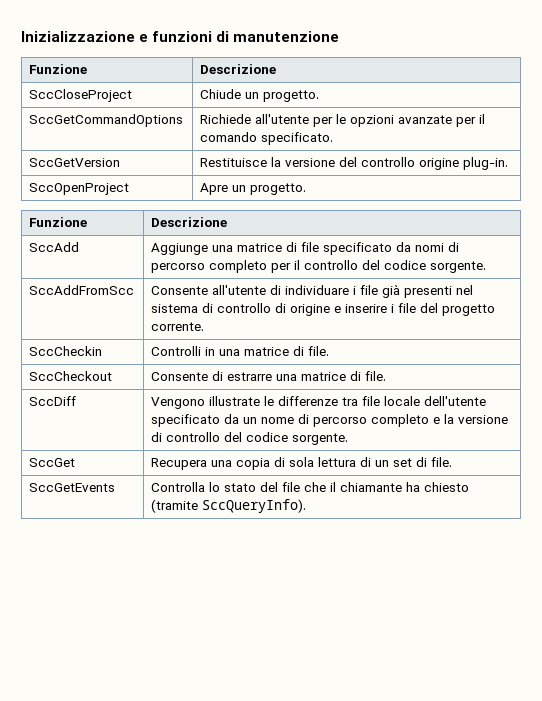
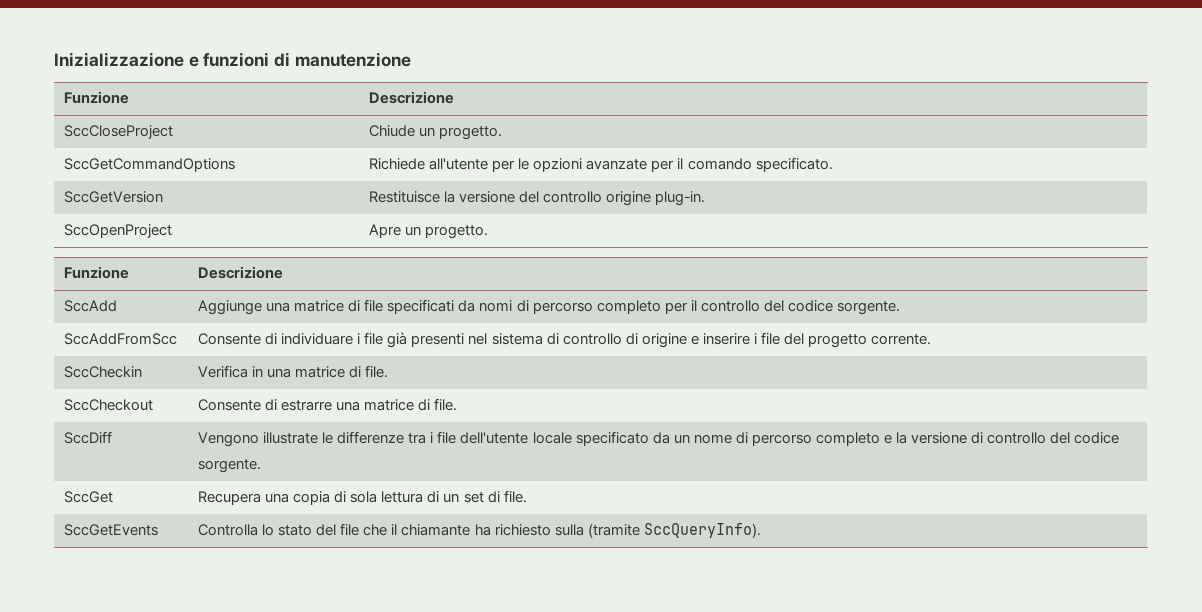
- SccAdd | Aggiunge una matrice di file specificato da nomi di percorso completo per il controllo del codice sorgente.
+ SccAdd | Aggiunge una matrice di file specificati da nomi di percorso completo per il controllo del codice sorgente.
- SccAddFromScc | Consente all'utente di individuare i file già presenti nel sistema di controllo di origine e inserire i file del progetto corrente.
+ SccAddFromScc | Consente di individuare i file già presenti nel sistema di controllo di origine e inserire i file del progetto corrente.
- SccCheckin | Controlli in una matrice di file.
+ SccCheckin | Verifica in una matrice di file.
- SccDiff | Vengono illustrate le differenze tra file locale dell'utente specificato da un nome di percorso completo e la versione di controllo del codice sorgente.
+ SccDiff | Vengono illustrate le differenze tra i file dell'utente locale specificato da un nome di percorso completo e la versione di controllo del codice sorgente.
- SccGetEvents | Controlla lo stato del file che il chiamante ha chiesto (tramite SccQueryInfo).
+ SccGetEvents | Controlla lo stato del file che il chiamante ha richiesto sulla (tramite SccQueryInfo).

